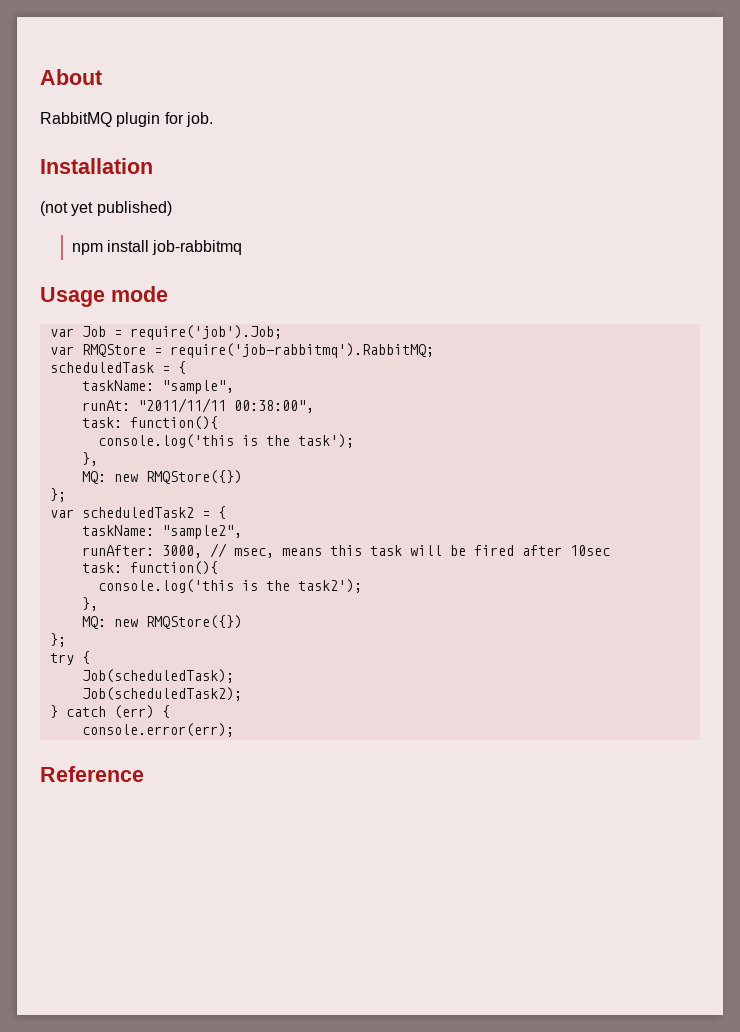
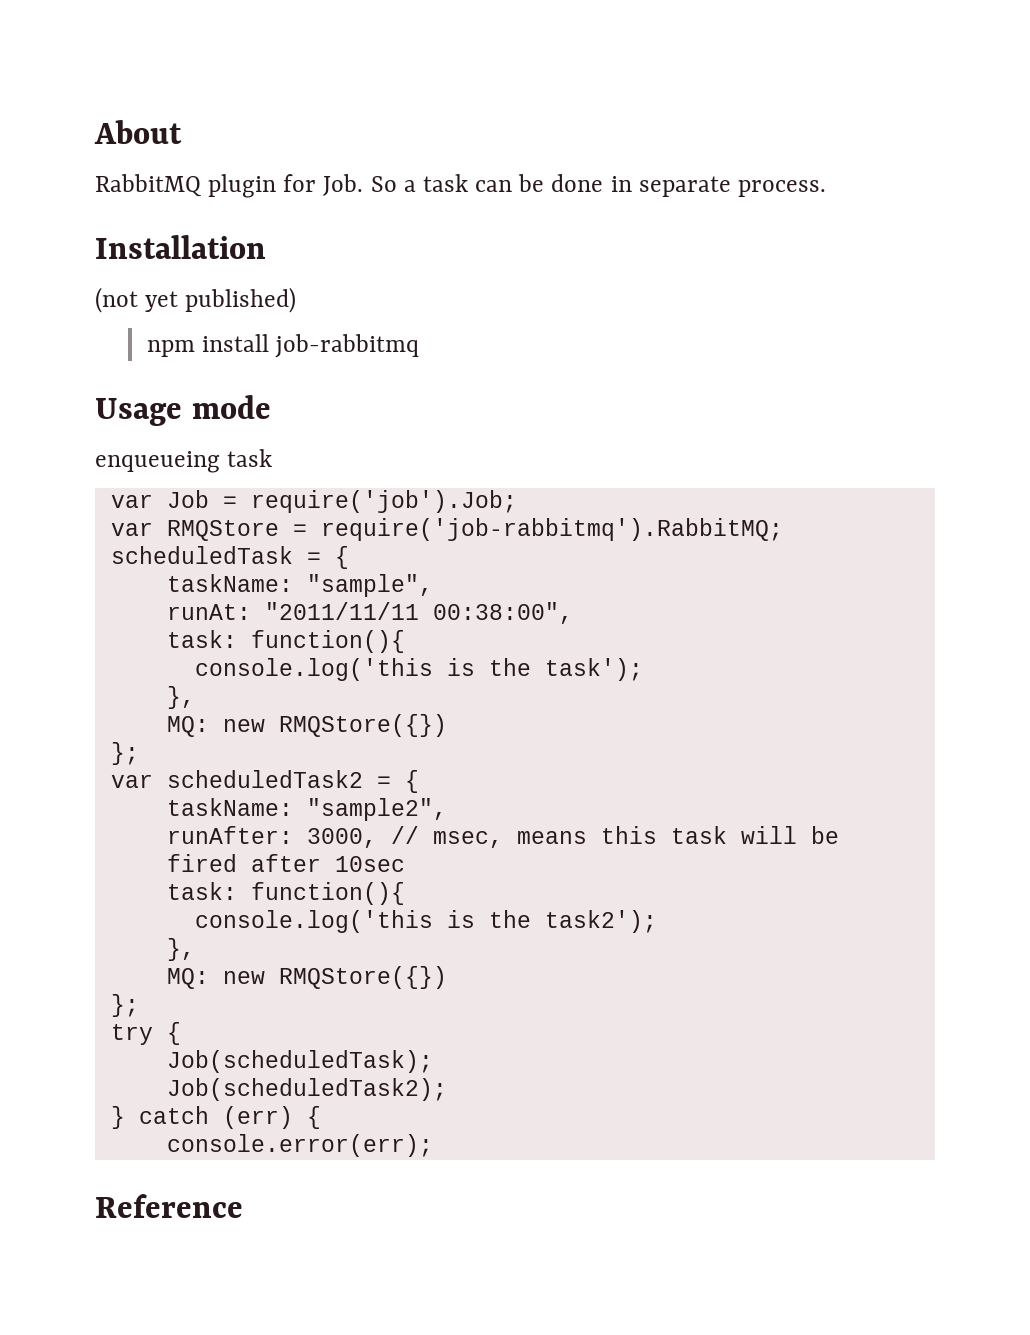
- RabbitMQ plugin for job.
+ RabbitMQ plugin for Job. So a task can be done in separate process.
+ enqueueing task

